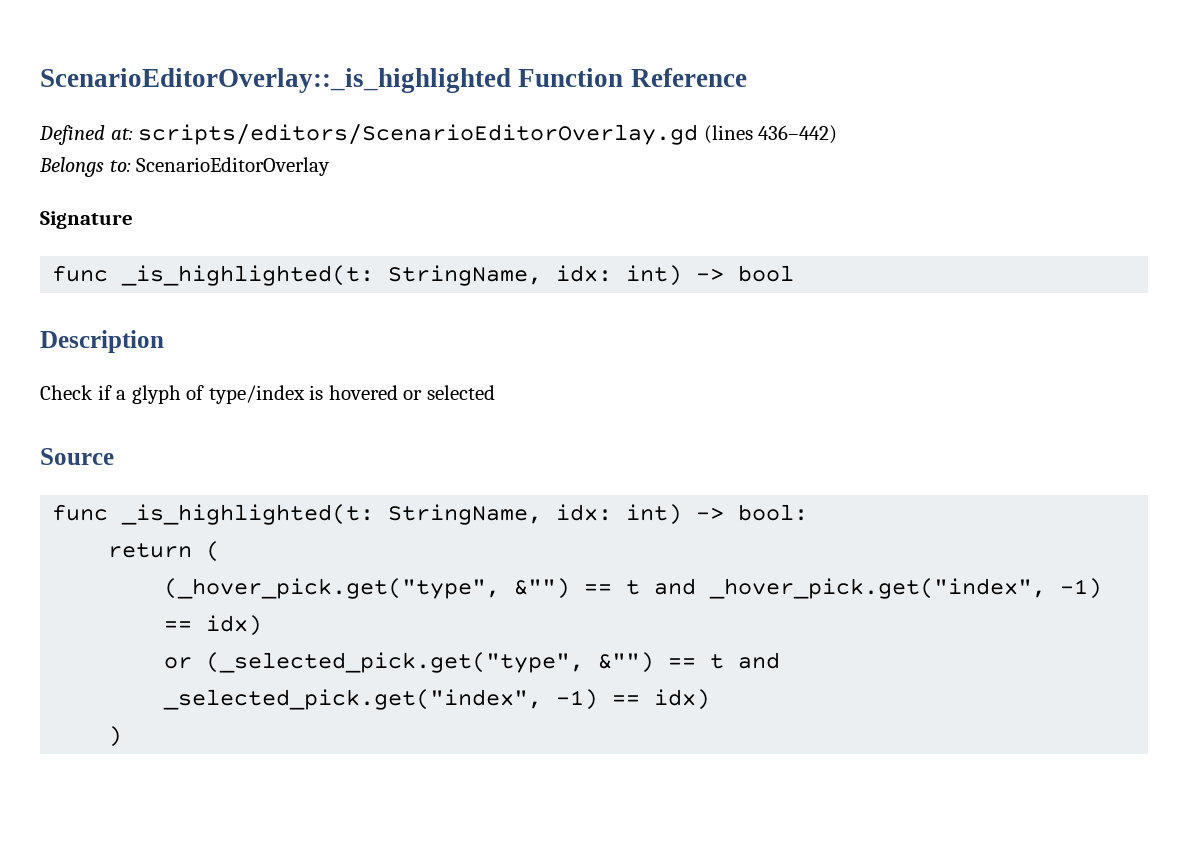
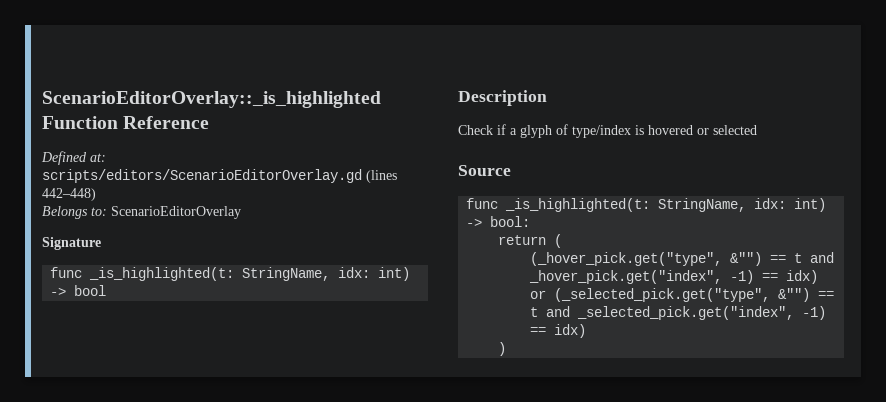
- Defined at: scripts/editors/ScenarioEditorOverlay.gd (lines 436–442)
+ Defined at: scripts/editors/ScenarioEditorOverlay.gd (lines 442–448)

